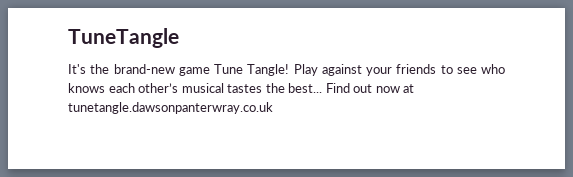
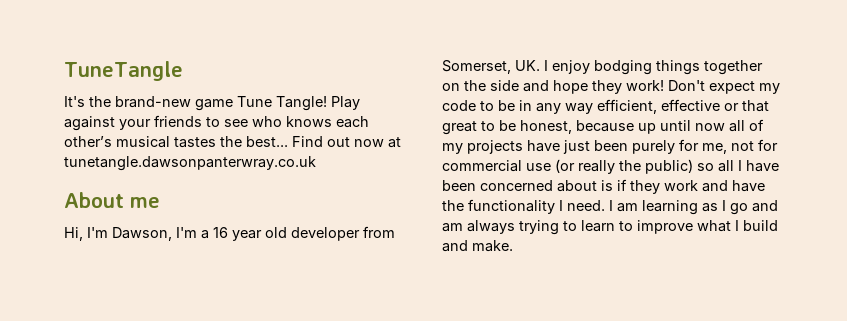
+ About me
+ Hi, I'm Dawson, I'm a 16 year old developer from Somerset, UK. I enjoy bodging things together on the side and hope they work! Don't expect my code to be in any way efficient, effective or that great to be honest, because up until now all of my projects have just been purely for me, not for commercial use (or really the public) so all I have been concerned about is if they work and have the functionality I need. I am learning as I go and am always trying to learn to improve what I build and make.

